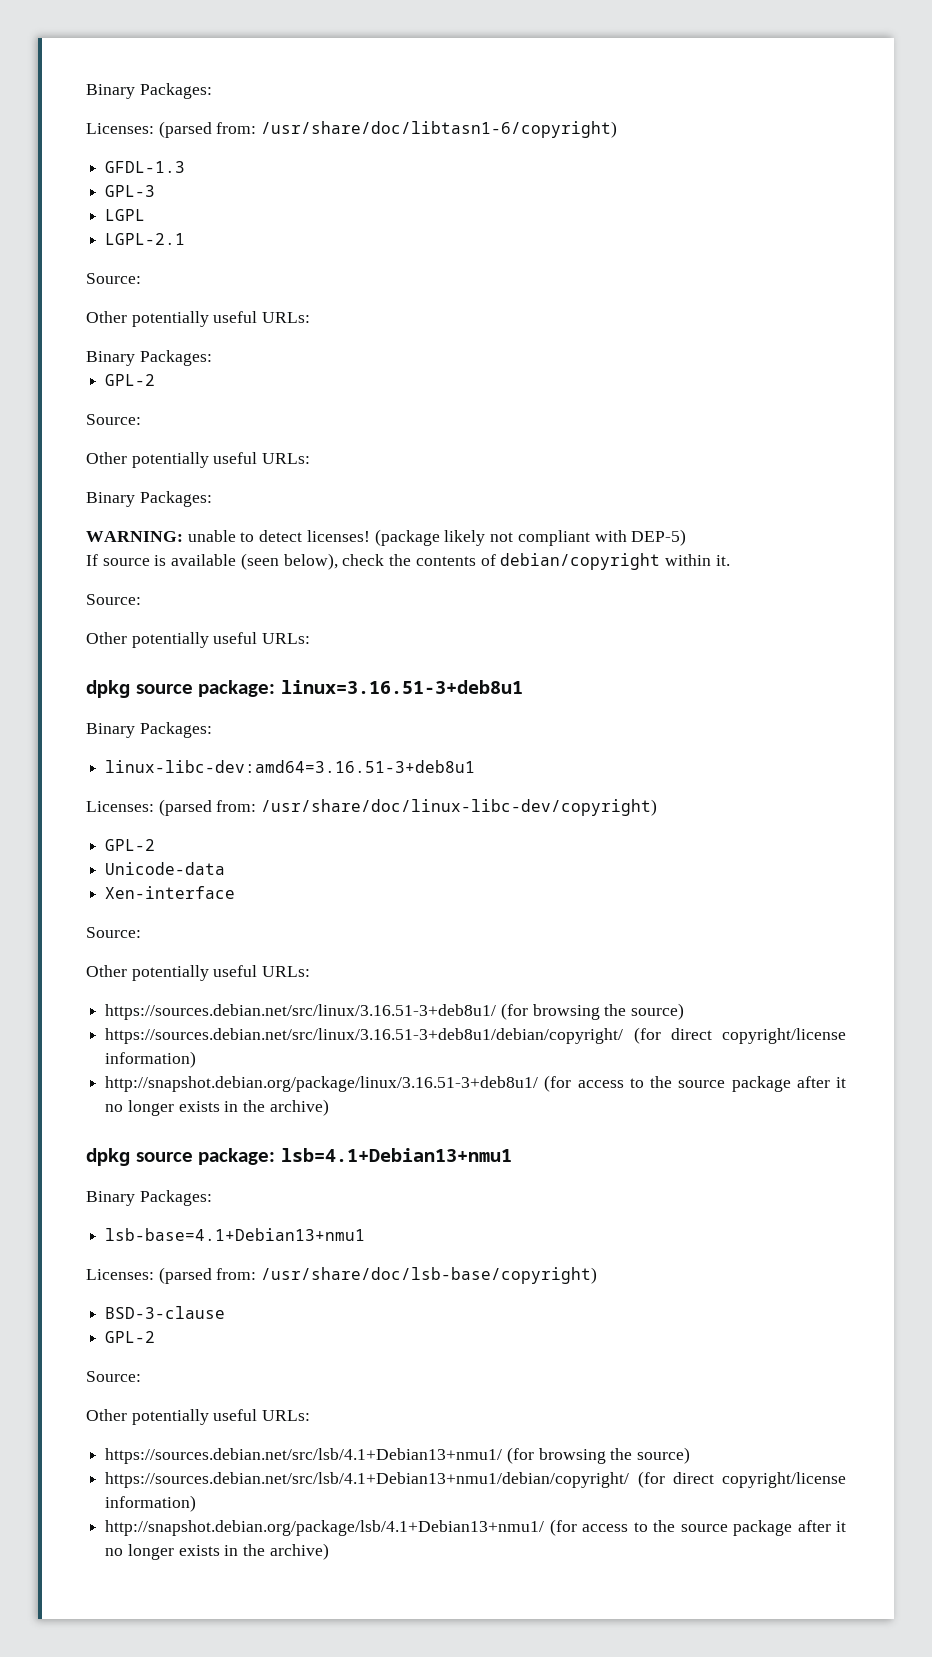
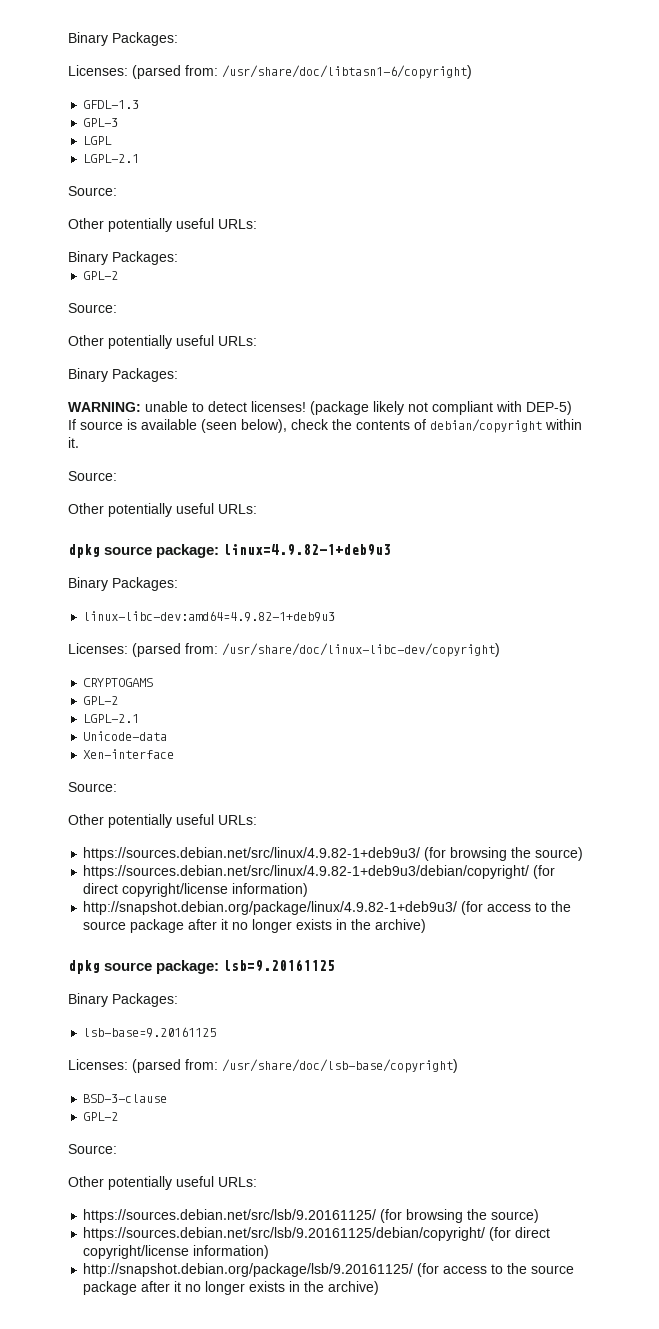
- dpkg source package: linux=3.16.51-3+deb8u1
+ dpkg source package: linux=4.9.82-1+deb9u3
  Binary Packages:
- linux-libc-dev:amd64=3.16.51-3+deb8u1
+ linux-libc-dev:amd64=4.9.82-1+deb9u3
  Licenses: (parsed from: /usr/share/doc/linux-libc-dev/copyright)
+ CRYPTOGAMS
  GPL-2
+ LGPL-2.1
- https://sources.debian.net/src/linux/3.16.51-3+deb8u1/ (for browsing the source)
- https://sources.debian.net/src/linux/3.16.51-3+deb8u1/debian/copyright/ (for direct copyright/license information)
- http://snapshot.debian.org/package/linux/3.16.51-3+deb8u1/ (for access to the source package after it no longer exists in the archive)
+ https://sources.debian.net/src/linux/4.9.82-1+deb9u3/ (for browsing the source)
+ https://sources.debian.net/src/linux/4.9.82-1+deb9u3/debian/copyright/ (for direct copyright/license information)
+ http://snapshot.debian.org/package/linux/4.9.82-1+deb9u3/ (for access to the source package after it no longer exists in the archive)
- dpkg source package: lsb=4.1+Debian13+nmu1
+ dpkg source package: lsb=9.20161125
  Binary Packages:
- lsb-base=4.1+Debian13+nmu1
+ lsb-base=9.20161125
- https://sources.debian.net/src/lsb/4.1+Debian13+nmu1/ (for browsing the source)
- https://sources.debian.net/src/lsb/4.1+Debian13+nmu1/debian/copyright/ (for direct copyright/license information)
- http://snapshot.debian.org/package/lsb/4.1+Debian13+nmu1/ (for access to the source package after it no longer exists in the archive)
+ https://sources.debian.net/src/lsb/9.20161125/ (for browsing the source)
+ https://sources.debian.net/src/lsb/9.20161125/debian/copyright/ (for direct copyright/license information)
+ http://snapshot.debian.org/package/lsb/9.20161125/ (for access to the source package after it no longer exists in the archive)

